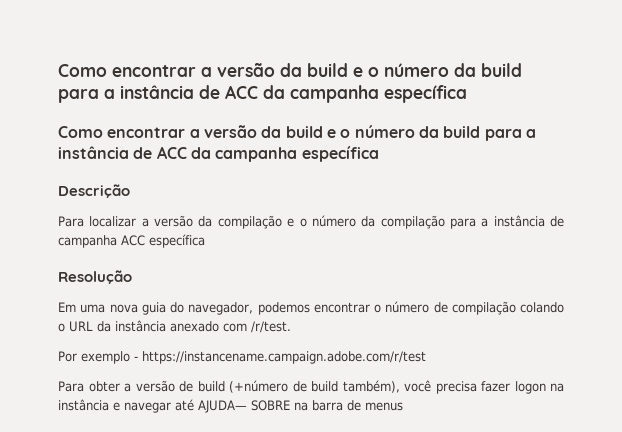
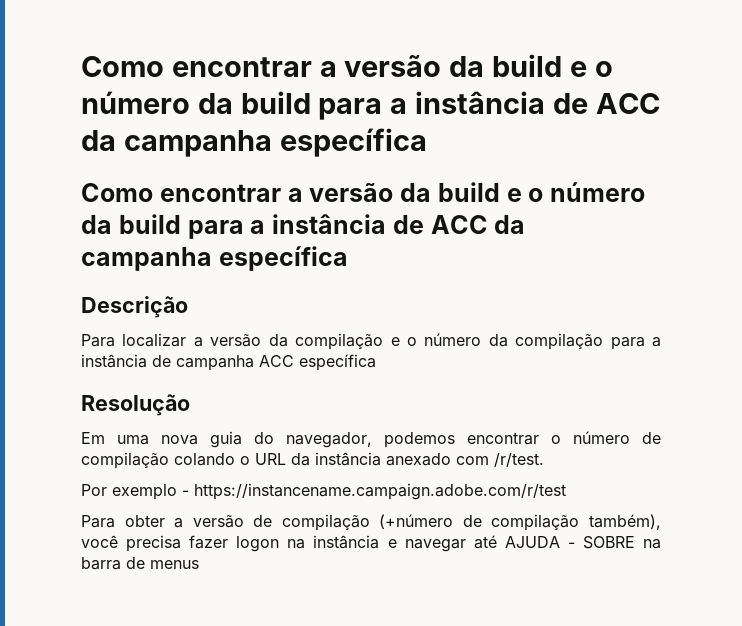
- Para obter a versão de build (+número de build também), você precisa fazer logon na instância e navegar até AJUDA— SOBRE na barra de menus
+ Para obter a versão de compilação (+número de compilação também), você precisa fazer logon na instância e navegar até AJUDA - SOBRE na barra de menus

